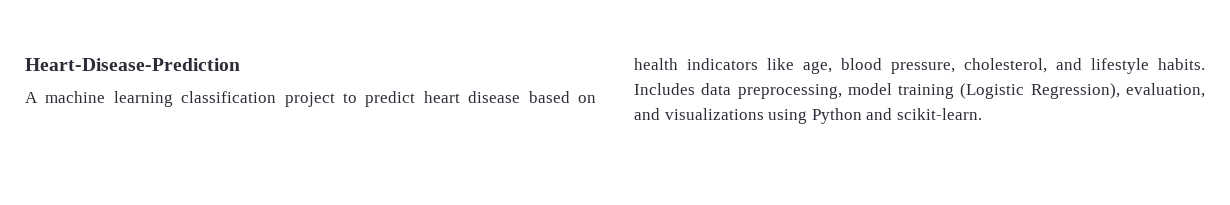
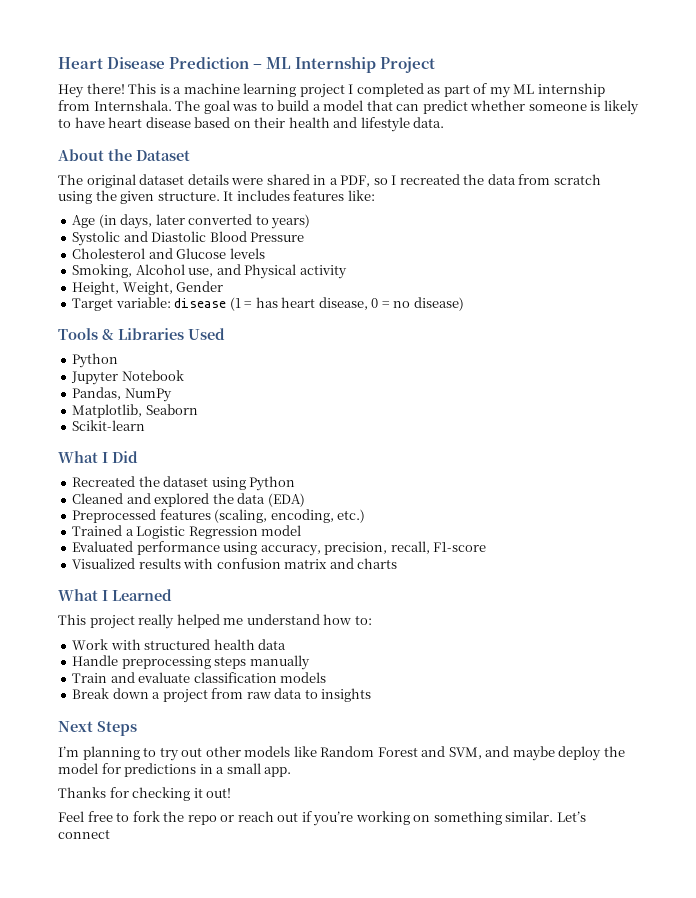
- Heart-Disease-Prediction
- A machine learning classification project to predict heart disease based on health indicators like age, blood pressure, cholesterol, and lifestyle habits. Includes data preprocessing, model training (Logistic Regression), evaluation, and visualizations using Python and scikit-learn.
+ Heart Disease Prediction – ML Internship Project
+ Hey there! This is a machine learning project I completed as part of my ML internship from Internshala. The goal was to build a model that can predict whether someone is likely to have heart disease based on their health and lifestyle data.
+ About the Dataset
+ The original dataset details were shared in a PDF, so I recreated the data from scratch using the given structure. It includes features like:
+ Age (in days, later converted to years)
+ Systolic and Diastolic Blood Pressure
+ Cholesterol and Glucose levels
+ Smoking, Alcohol use, and Physical activity
+ Height, Weight, Gender
+ Target variable: disease (1 = has heart disease, 0 = no disease)
+ Tools & Libraries Used
+ Python
+ Jupyter Notebook
+ Pandas, NumPy
+ Matplotlib, Seaborn
+ Scikit-learn
+ What I Did
+ Recreated the dataset using Python
+ Cleaned and explored the data (EDA)
+ Preprocessed features (scaling, encoding, etc.)
+ Trained a Logistic Regression model
+ Evaluated performance using accuracy, precision, recall, F1-score
+ Visualized results with confusion matrix and charts
+ What I Learned
+ This project really helped me understand how to:
+ Work with structured health data
+ Handle preprocessing steps manually
+ Train and evaluate classification models
+ Break down a project from raw data to insights
+ Next Steps
+ I’m planning to try out other models like Random Forest and SVM, and maybe deploy the model for predictions in a small app.
+ Thanks for checking it out!
+ Feel free to fork the repo or reach out if you’re working on something similar. Let’s connect

